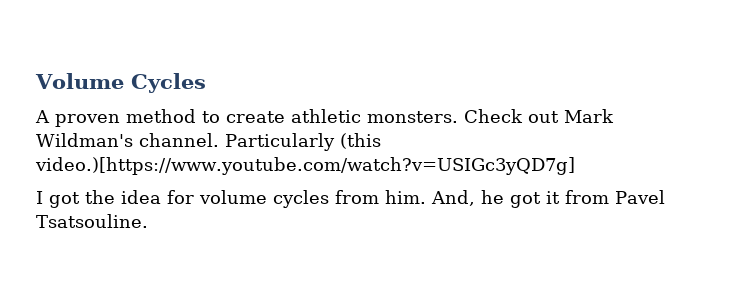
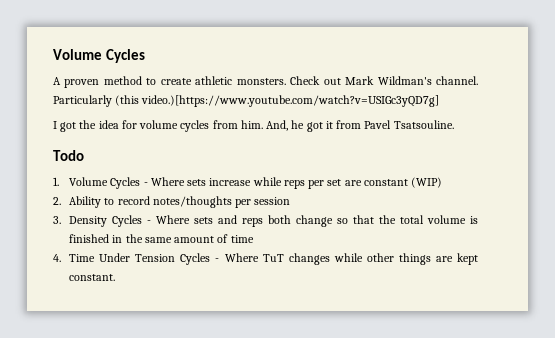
+ Todo
+ 1. Volume Cycles - Where sets increase while reps per set are constant (WIP)
+ 2. Ability to record notes/thoughts per session
+ 3. Density Cycles - Where sets and reps both change so that the total volume is finished in the same amount of time
+ 4. Time Under Tension Cycles - Where TuT changes while other things are kept constant.

